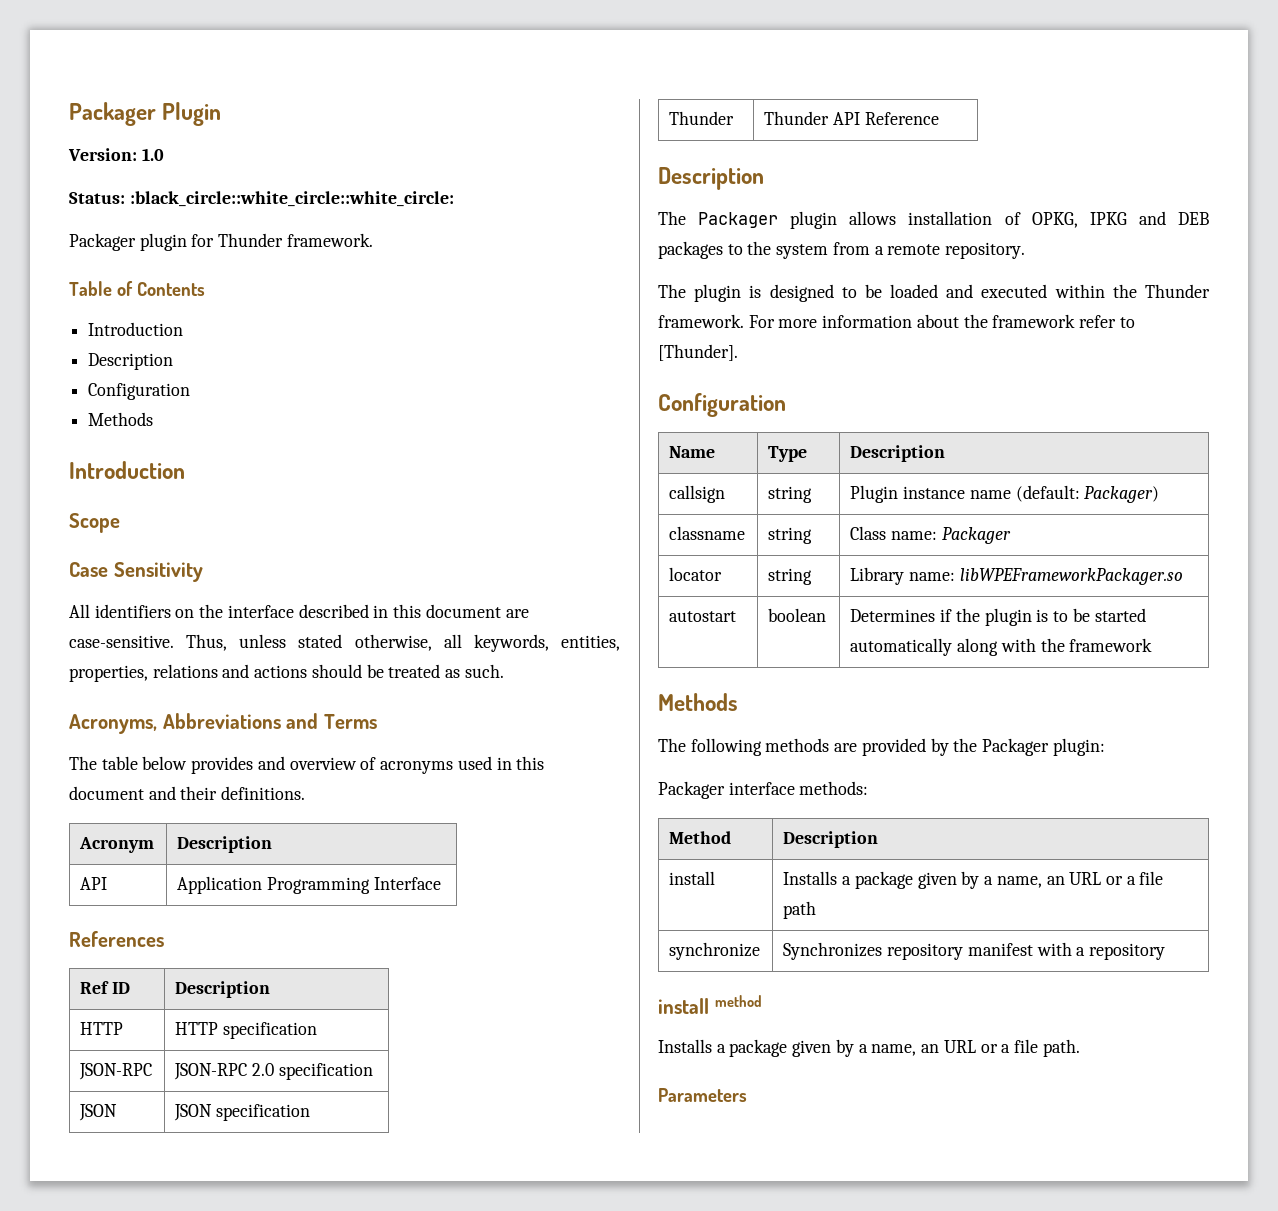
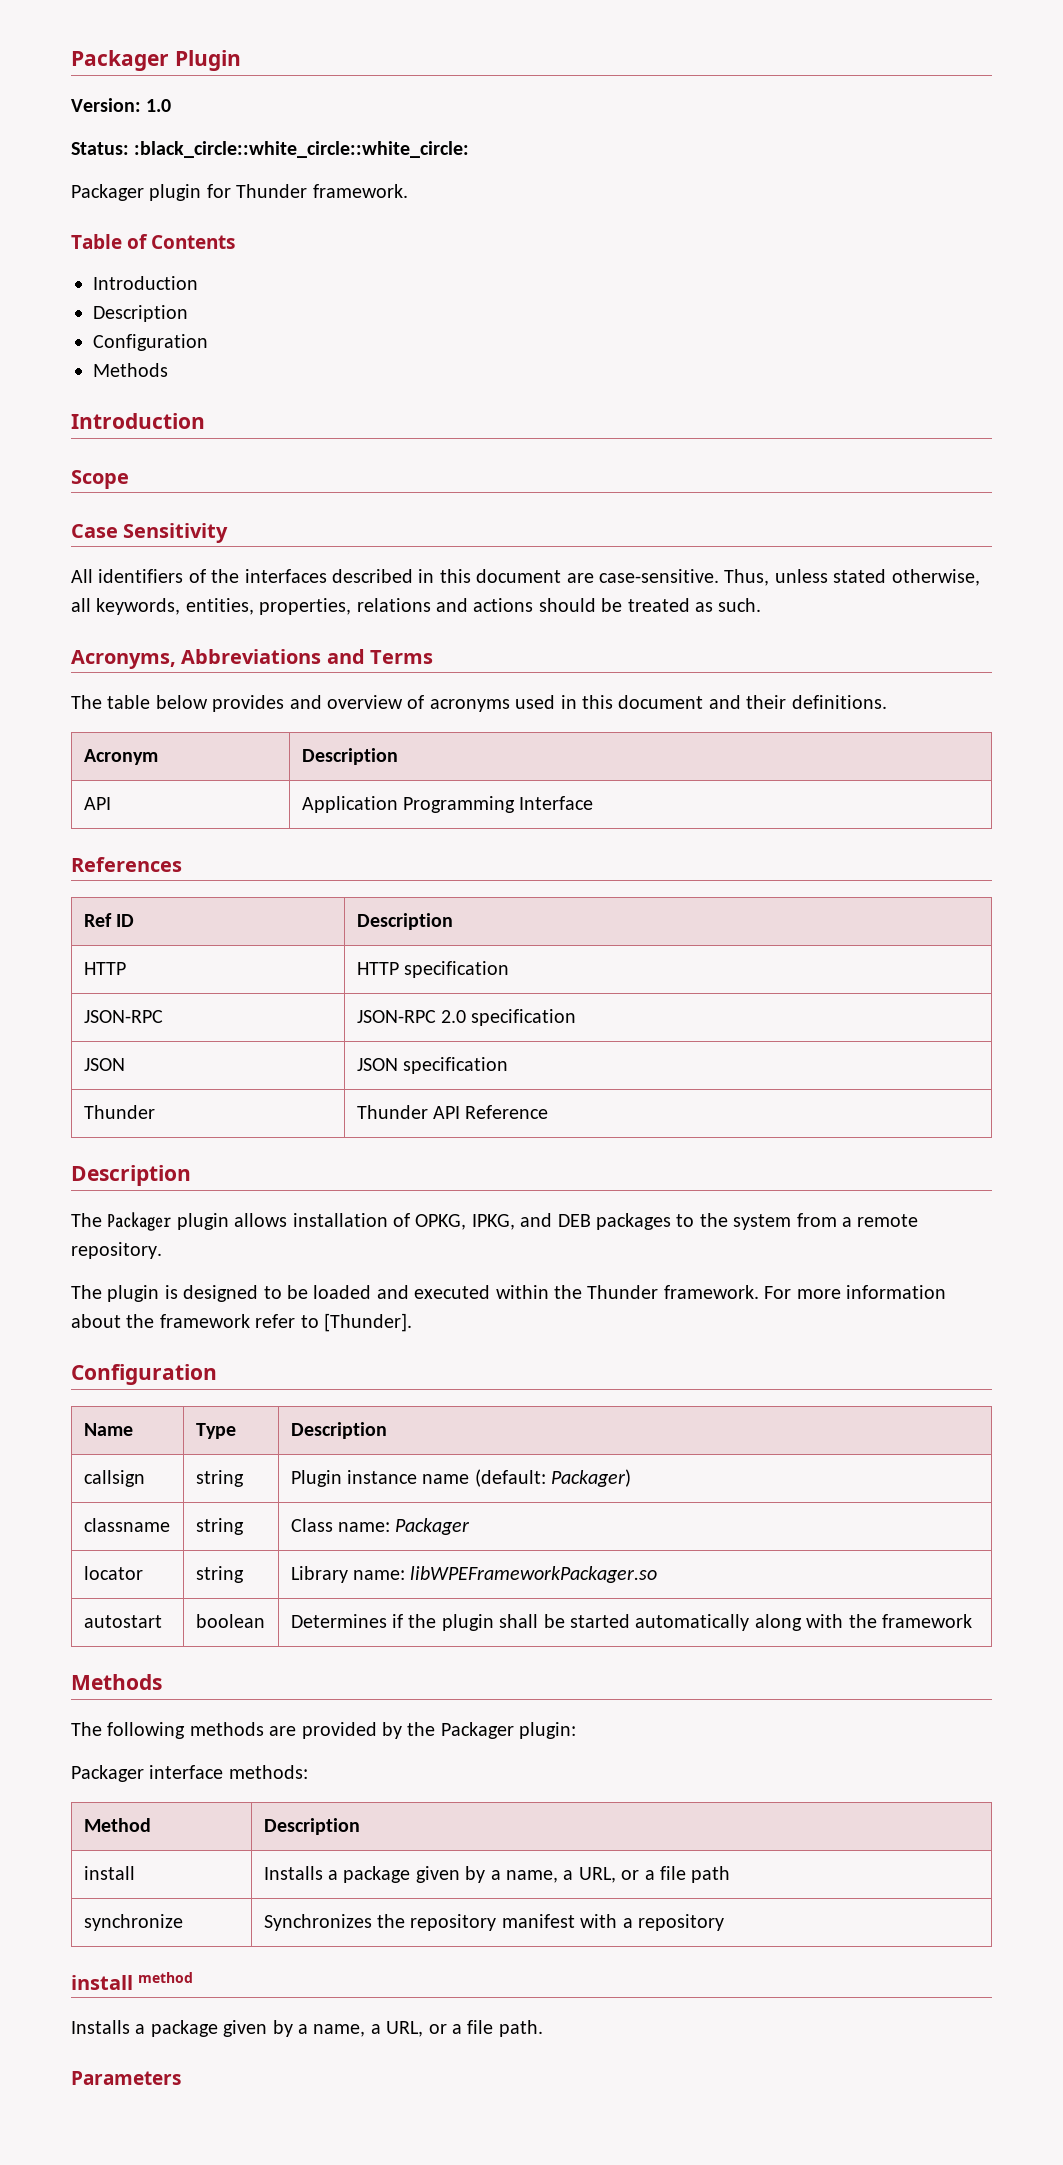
- All identifiers on the interface described in this document are case-sensitive.
+ All identifiers of the interfaces described in this document are case-sensitive.
- The Packager plugin allows installation of OPKG, IPKG and DEB packages to the system from a remote repository.
+ The Packager plugin allows installation of OPKG, IPKG, and DEB packages to the system from a remote repository.
- autostart | boolean | Determines if the plugin is to be started automatically along with the framework
+ autostart | boolean | Determines if the plugin shall be started automatically along with the framework
- install | Installs a package given by a name, an URL or a file path
+ install | Installs a package given by a name, a URL, or a file path
- synchronize | Synchronizes repository manifest with a repository
+ synchronize | Synchronizes the repository manifest with a repository
- Installs a package given by a name, an URL or a file path.
+ Installs a package given by a name, a URL, or a file path.

